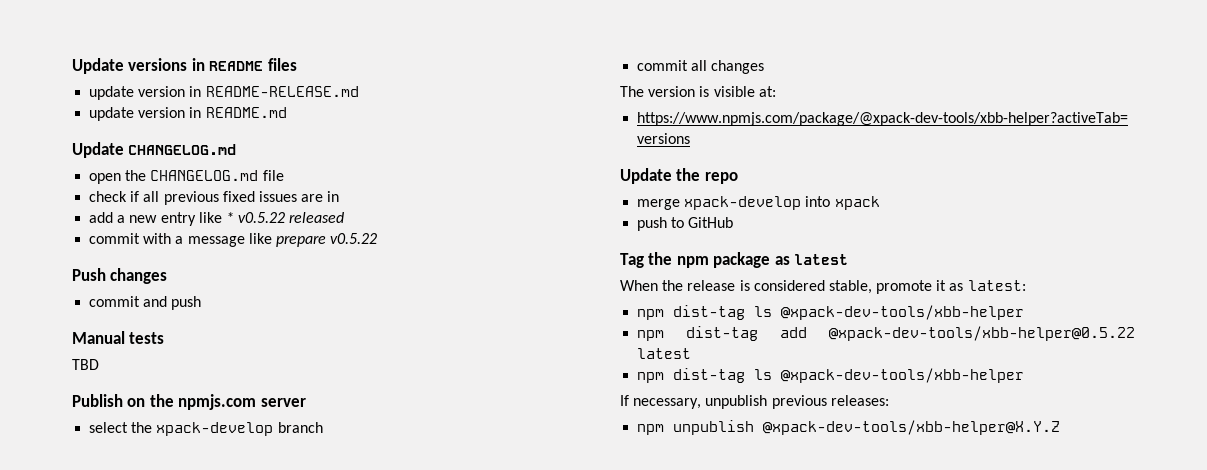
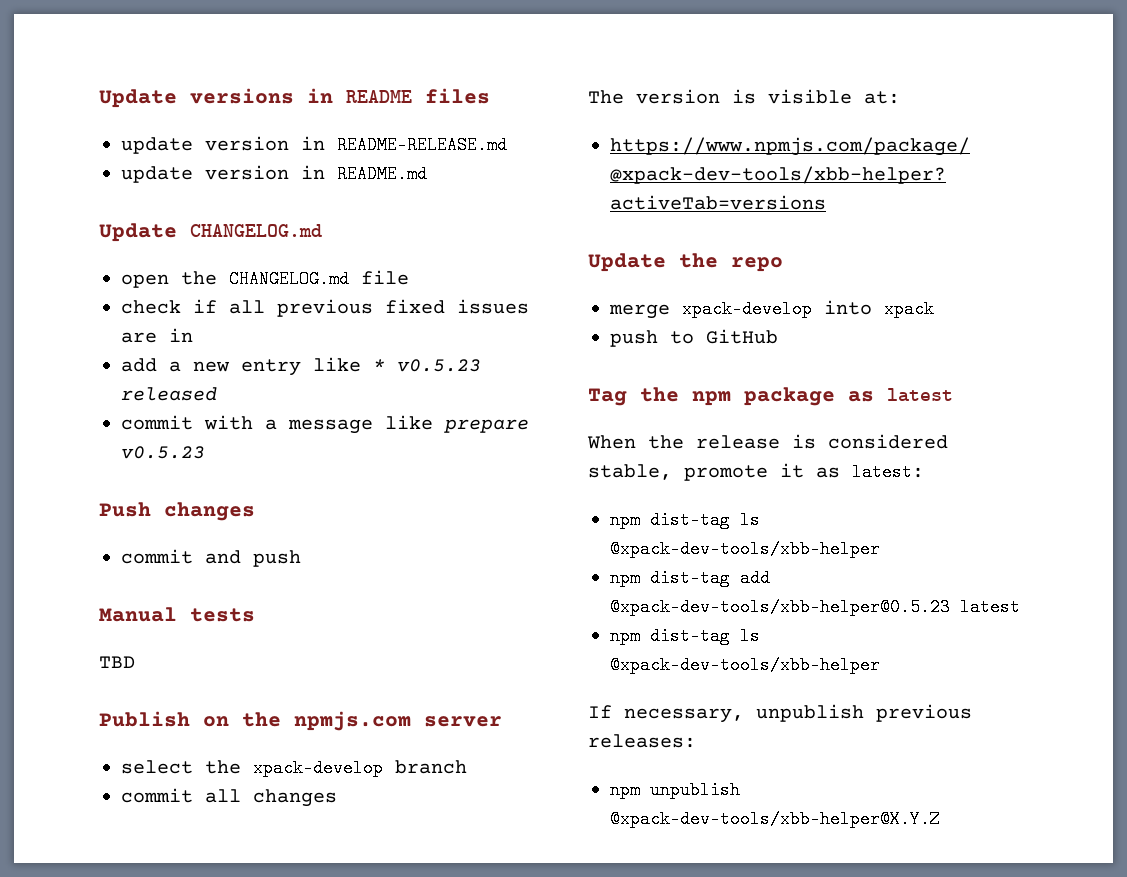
- add a new entry like * v0.5.22 released
+ add a new entry like * v0.5.23 released
- commit with a message like prepare v0.5.22
+ commit with a message like prepare v0.5.23
- npm dist-tag add @xpack-dev-tools/xbb-helper@0.5.22 latest
+ npm dist-tag add @xpack-dev-tools/xbb-helper@0.5.23 latest

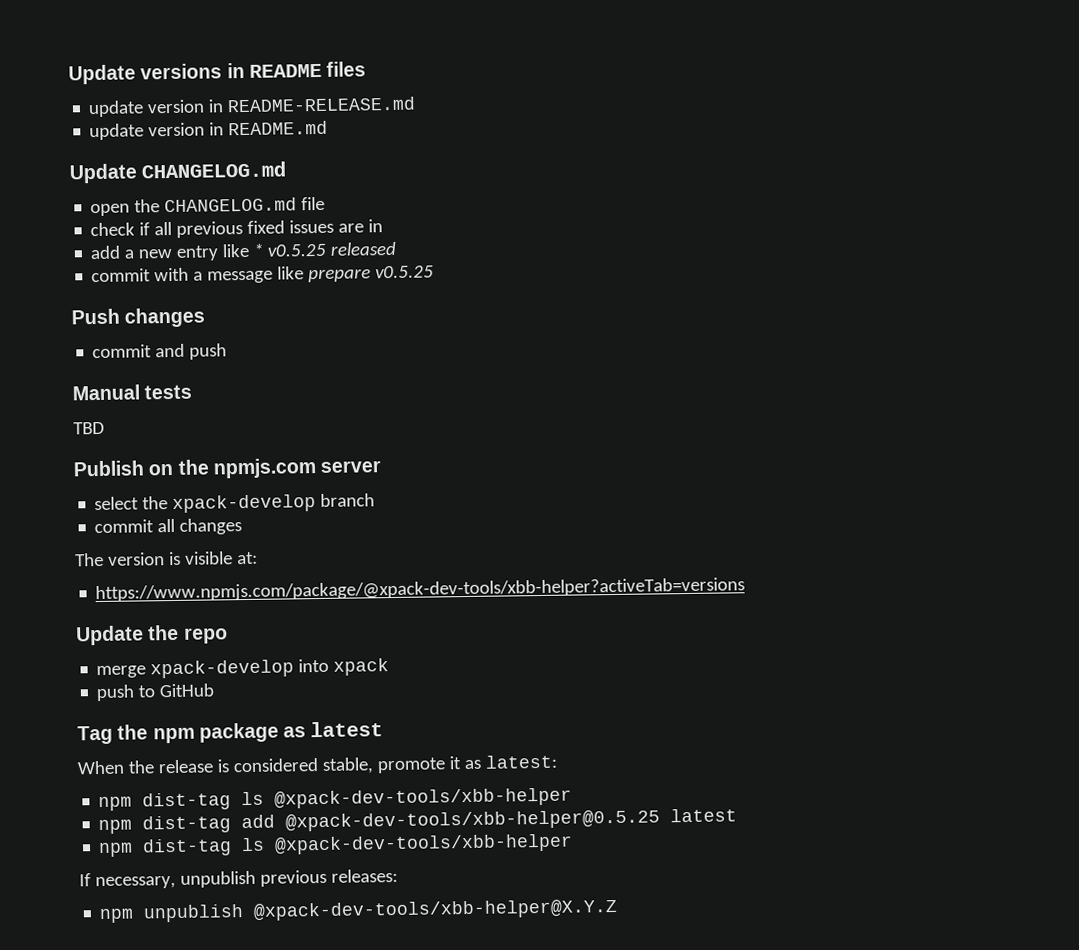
- add a new entry like * v0.5.23 released
+ add a new entry like * v0.5.25 released
- commit with a message like prepare v0.5.23
+ commit with a message like prepare v0.5.25
- npm dist-tag add @xpack-dev-tools/xbb-helper@0.5.23 latest
+ npm dist-tag add @xpack-dev-tools/xbb-helper@0.5.25 latest

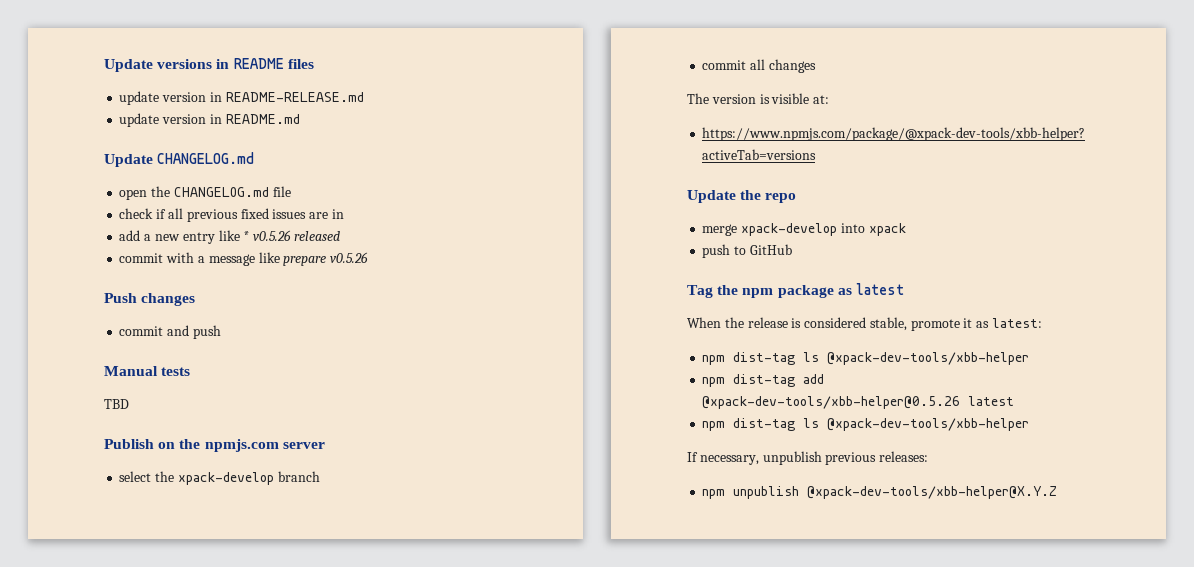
- add a new entry like * v0.5.25 released
+ add a new entry like * v0.5.26 released
- commit with a message like prepare v0.5.25
+ commit with a message like prepare v0.5.26
- npm dist-tag add @xpack-dev-tools/xbb-helper@0.5.25 latest
+ npm dist-tag add @xpack-dev-tools/xbb-helper@0.5.26 latest

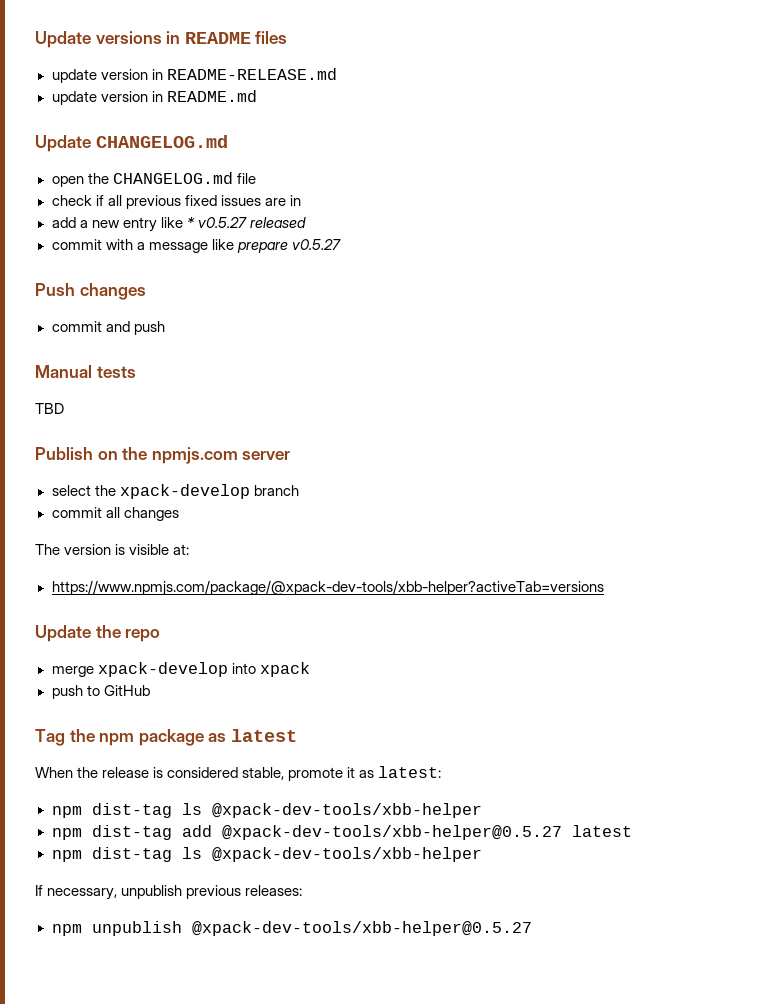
- add a new entry like * v0.5.26 released
+ add a new entry like * v0.5.27 released
- commit with a message like prepare v0.5.26
+ commit with a message like prepare v0.5.27
- npm dist-tag add @xpack-dev-tools/xbb-helper@0.5.26 latest
+ npm dist-tag add @xpack-dev-tools/xbb-helper@0.5.27 latest
- npm unpublish @xpack-dev-tools/xbb-helper@X.Y.Z
+ npm unpublish @xpack-dev-tools/xbb-helper@0.5.27

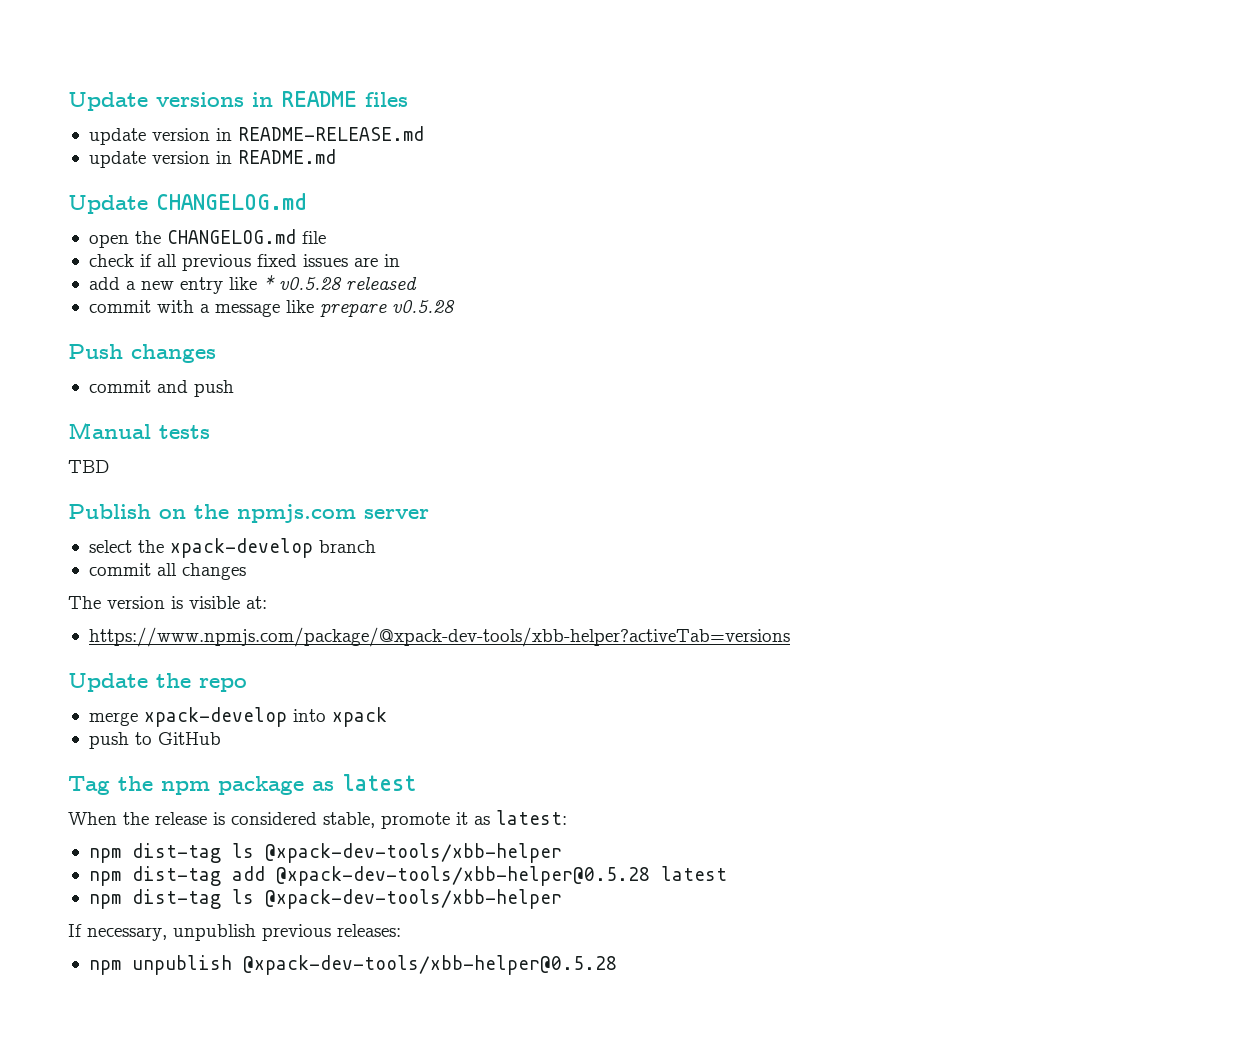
- add a new entry like * v0.5.27 released
+ add a new entry like * v0.5.28 released
- commit with a message like prepare v0.5.27
+ commit with a message like prepare v0.5.28
- npm dist-tag add @xpack-dev-tools/xbb-helper@0.5.27 latest
+ npm dist-tag add @xpack-dev-tools/xbb-helper@0.5.28 latest
- npm unpublish @xpack-dev-tools/xbb-helper@0.5.27
+ npm unpublish @xpack-dev-tools/xbb-helper@0.5.28

